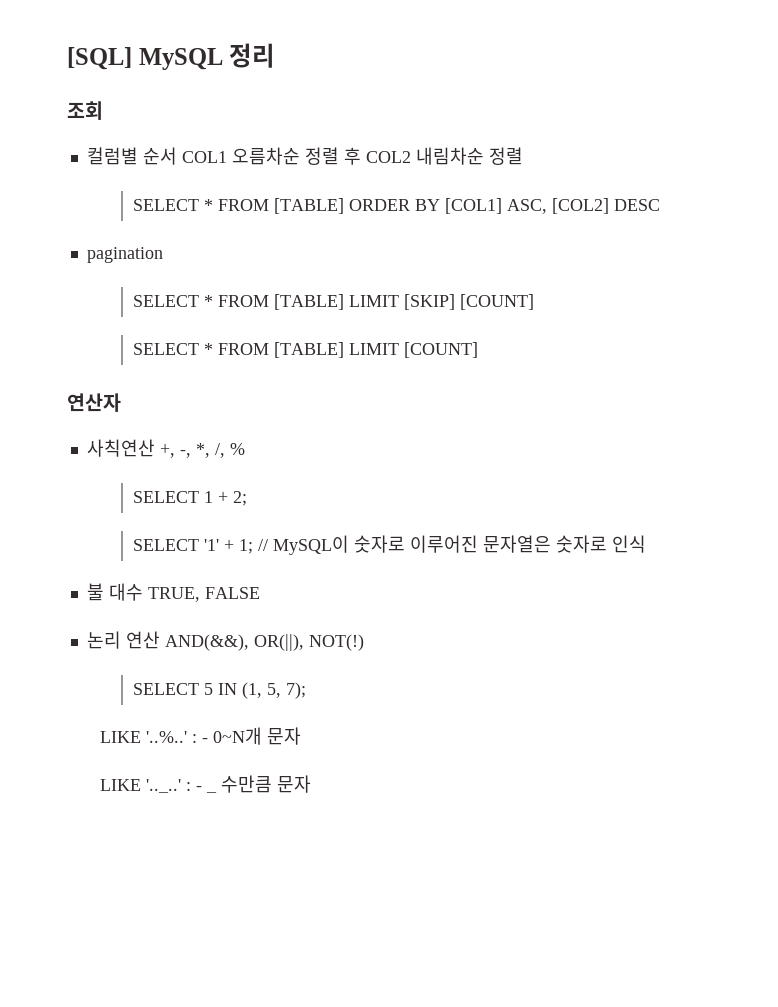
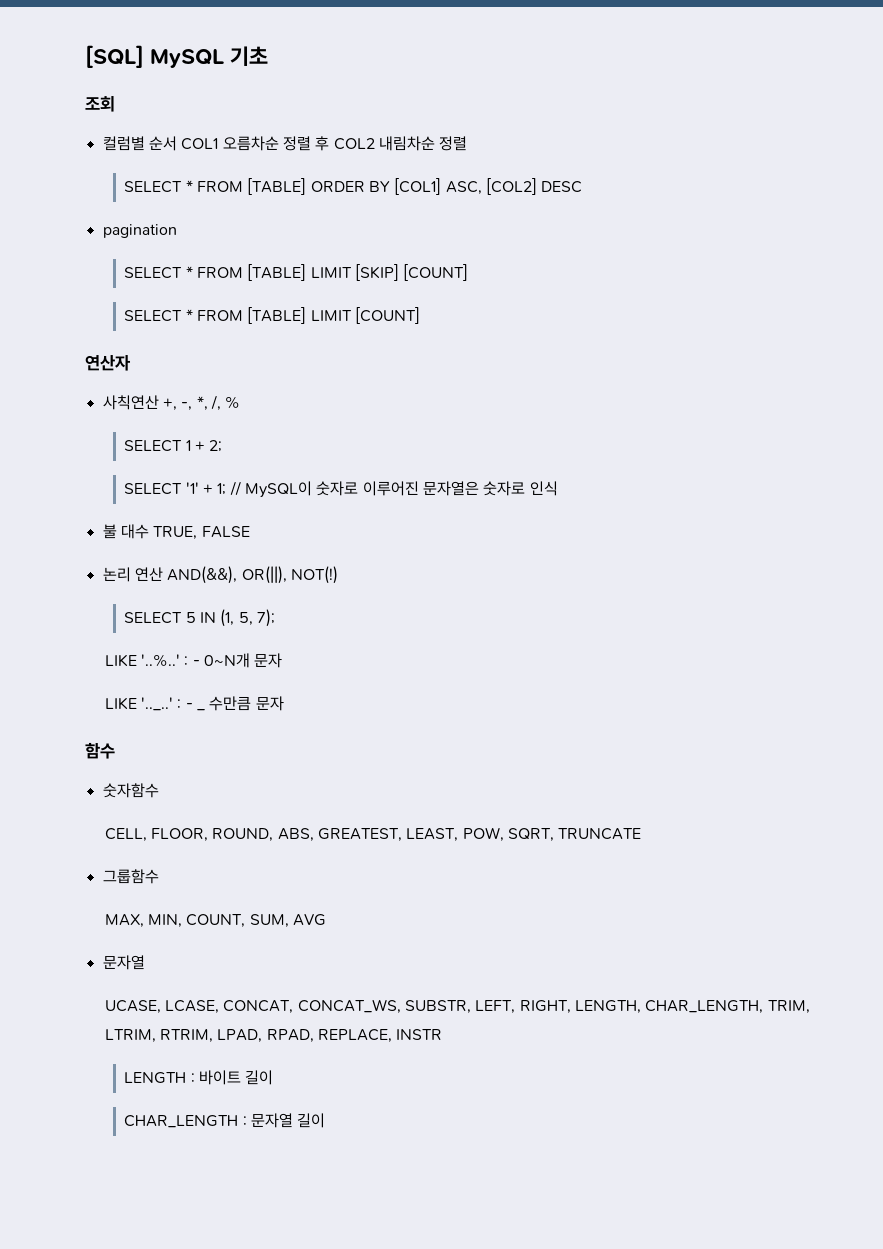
- [SQL] MySQL 정리
+ [SQL] MySQL 기초
+ 함수
+ 숫자함수
+ CELL, FLOOR, ROUND, ABS, GREATEST, LEAST, POW, SQRT, TRUNCATE
+ 그룹함수
+ MAX, MIN, COUNT, SUM, AVG
+ 문자열
+ UCASE, LCASE, CONCAT, CONCAT_WS, SUBSTR, LEFT, RIGHT, LENGTH, CHAR_LENGTH, TRIM, LTRIM, RTRIM, LPAD, RPAD, REPLACE, INSTR
+ LENGTH : 바이트 길이
+ CHAR_LENGTH : 문자열 길이

